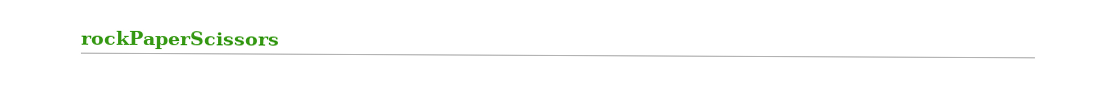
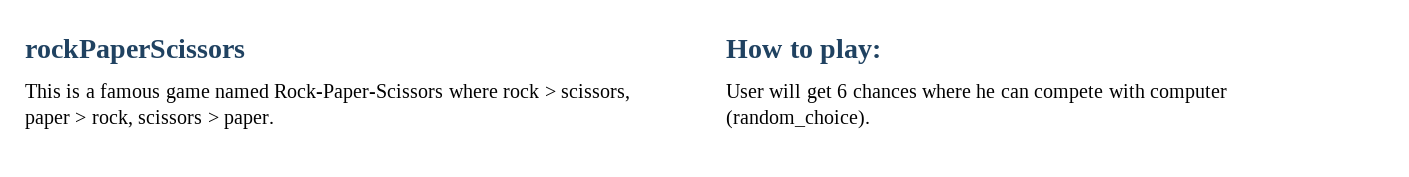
+ This is a famous game named Rock-Paper-Scissors where rock > scissors, paper > rock, scissors > paper.
+ How to play:
+ User will get 6 chances where he can compete with computer (random_choice).

